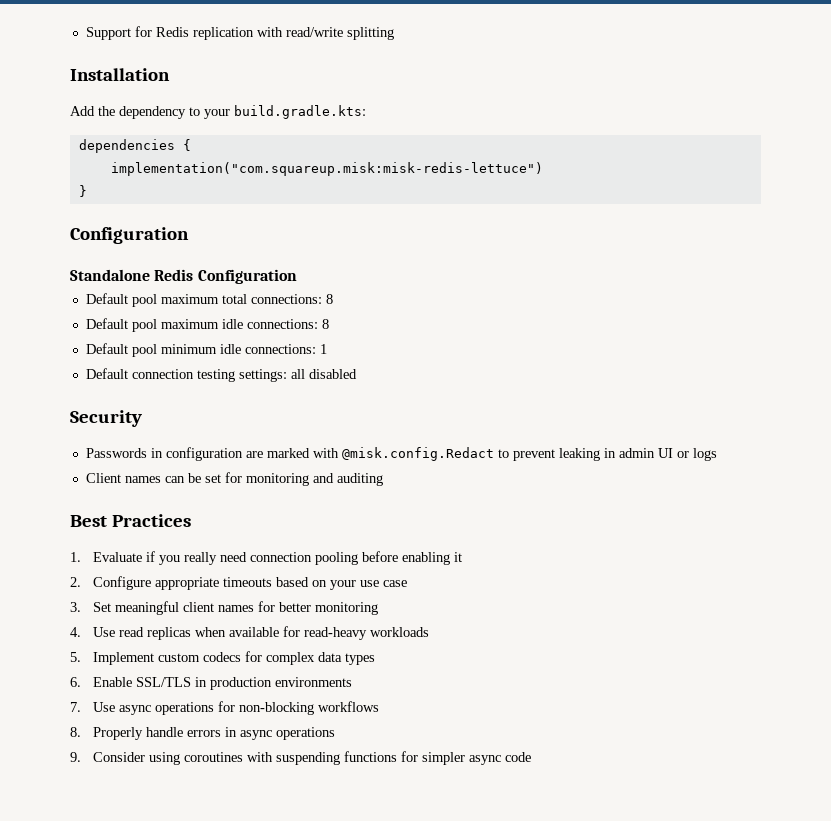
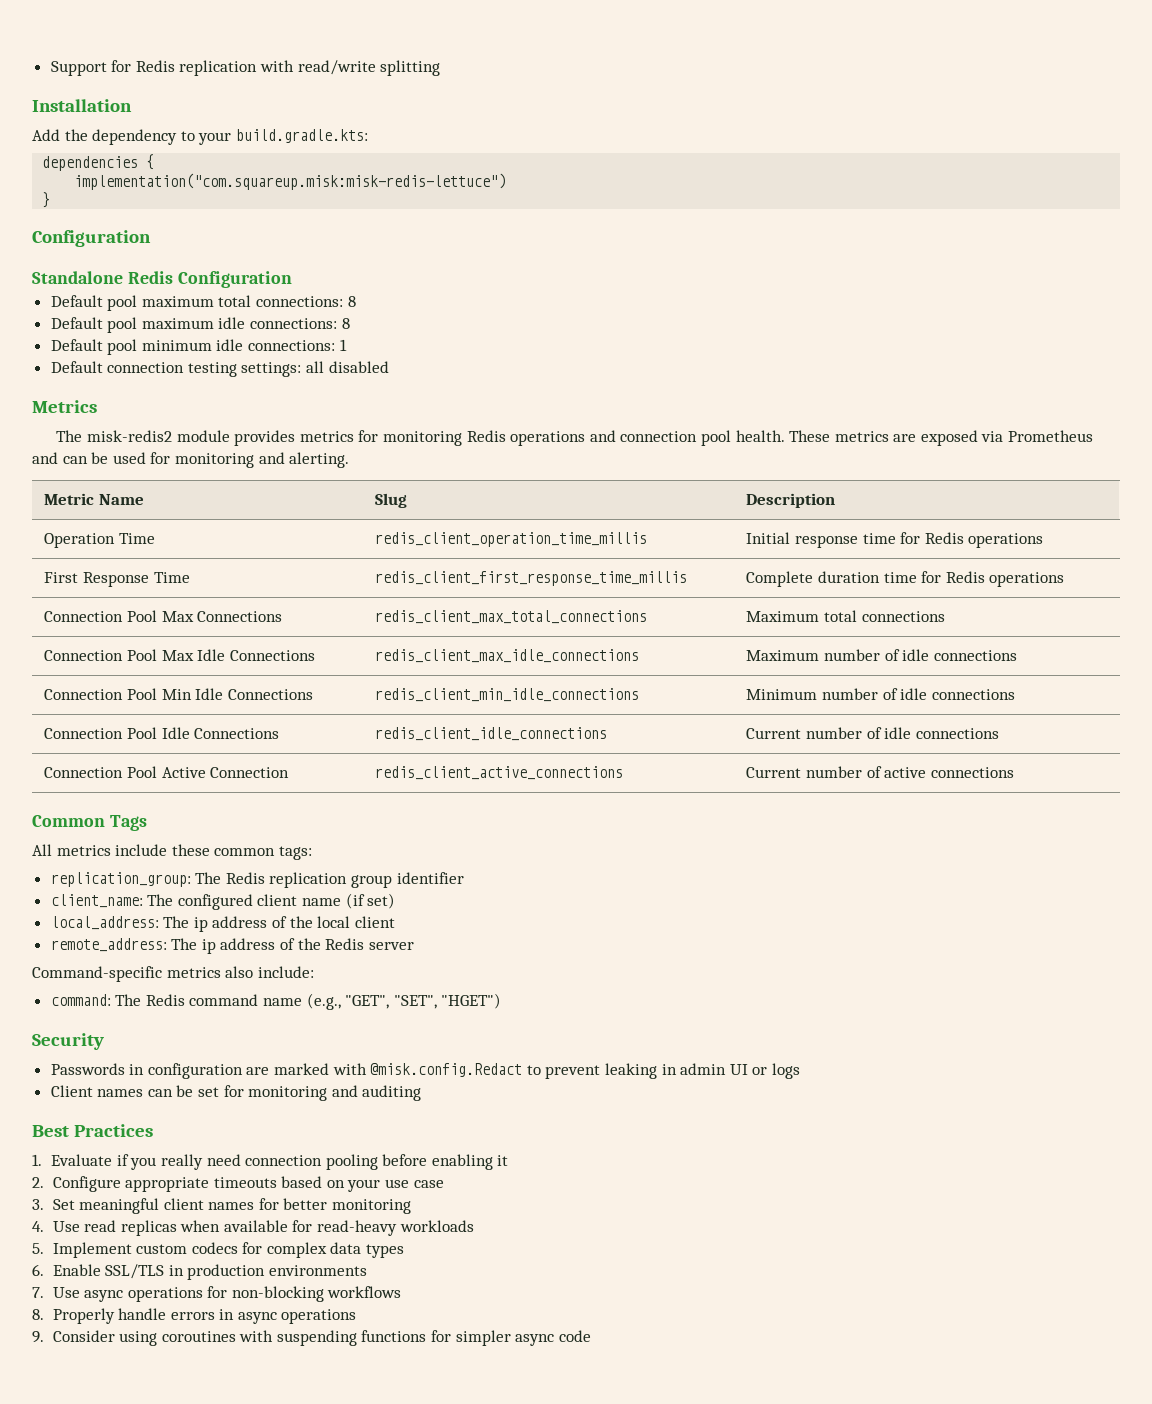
+ Metrics
+ The misk-redis2 module provides metrics for monitoring Redis operations and connection pool health. These metrics are exposed via Prometheus and can be used for monitoring and alerting.
+ Metric Name | Slug | Description
+ Operation Time | redis_client_operation_time_millis | Initial response time for Redis operations
+ First Response Time | redis_client_first_response_time_millis | Complete duration time for Redis operations
+ Connection Pool Max Connections | redis_client_max_total_connections | Maximum total connections
+ Connection Pool Max Idle Connections | redis_client_max_idle_connections | Maximum number of idle connections
+ Connection Pool Min Idle Connections | redis_client_min_idle_connections | Minimum number of idle connections
+ Connection Pool Idle Connections | redis_client_idle_connections | Current number of idle connections
+ Connection Pool Active Connection | redis_client_active_connections | Current number of active connections
+ Common Tags
+ All metrics include these common tags:
+ replication_group: The Redis replication group identifier
+ client_name: The configured client name (if set)
+ local_address: The ip address of the local client
+ remote_address: The ip address of the Redis server
+ Command-specific metrics also include:
+ command: The Redis command name (e.g., "GET", "SET", "HGET")

